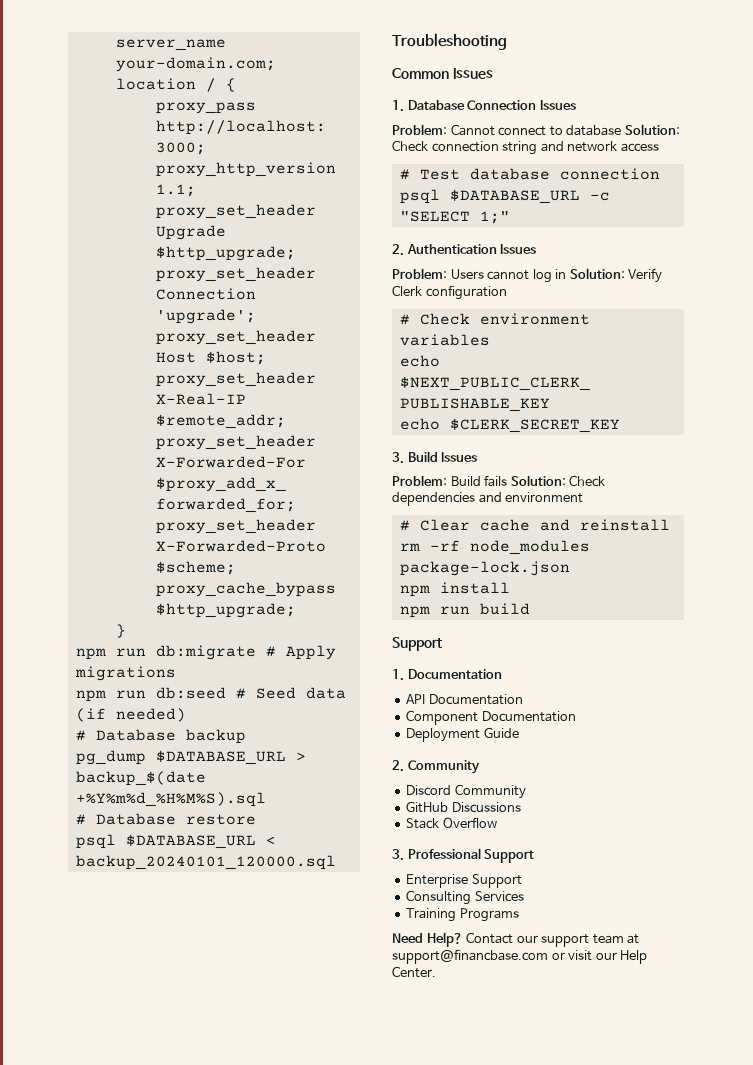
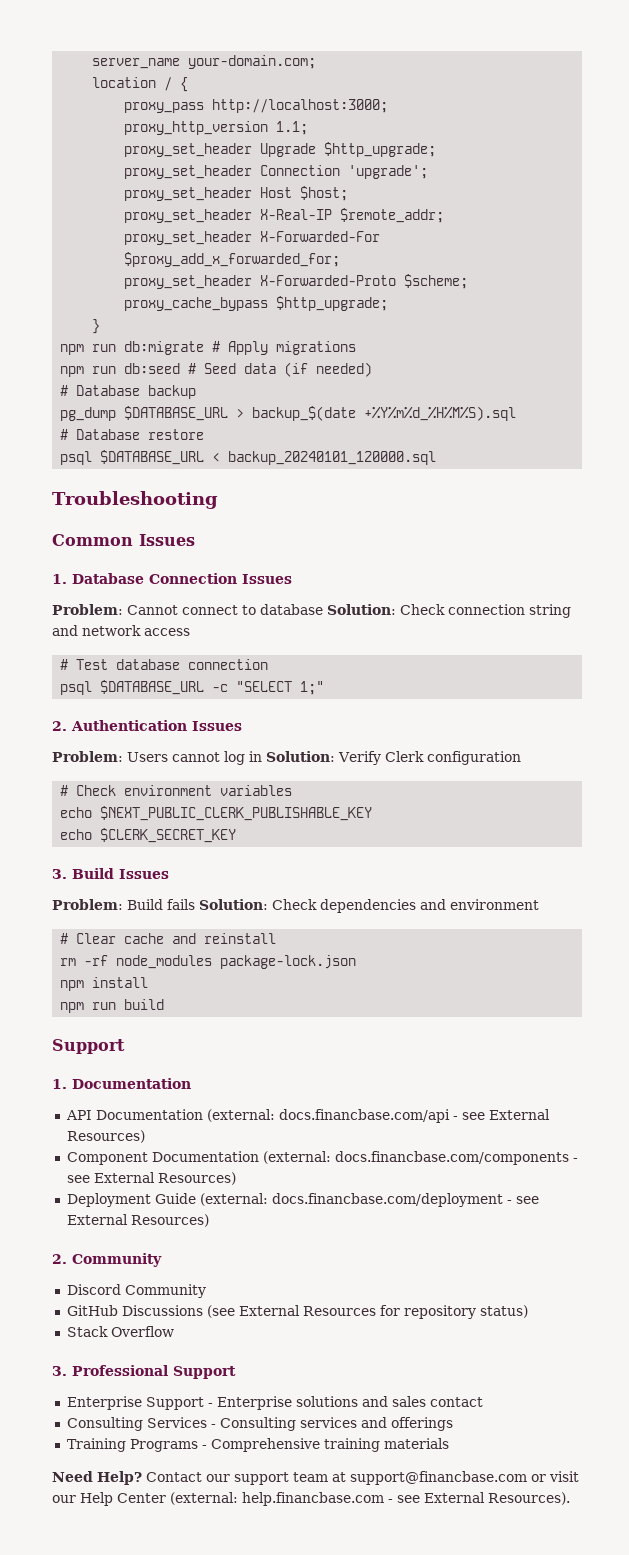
- API Documentation
- Component Documentation
- Deployment Guide
+ API Documentation (external: docs.financbase.com/api - see External Resources)
+ Component Documentation (external: docs.financbase.com/components - see External Resources)
+ Deployment Guide (external: docs.financbase.com/deployment - see External Resources)
- GitHub Discussions
+ GitHub Discussions (see External Resources for repository status)
- Enterprise Support
- Consulting Services
- Training Programs
+ Enterprise Support - Enterprise solutions and sales contact
+ Consulting Services - Consulting services and offerings
+ Training Programs - Comprehensive training materials
- Contact our support team at support@financbase.com or visit our Help Center.
+ Contact our support team at support@financbase.com or visit our Help Center (external: help.financbase.com - see External Resources).

